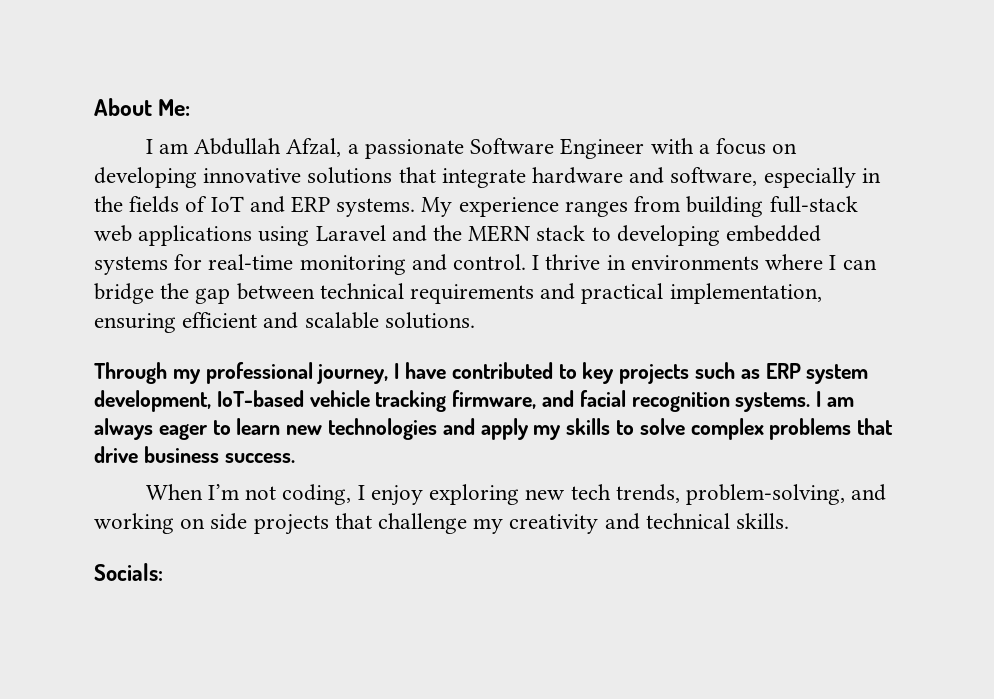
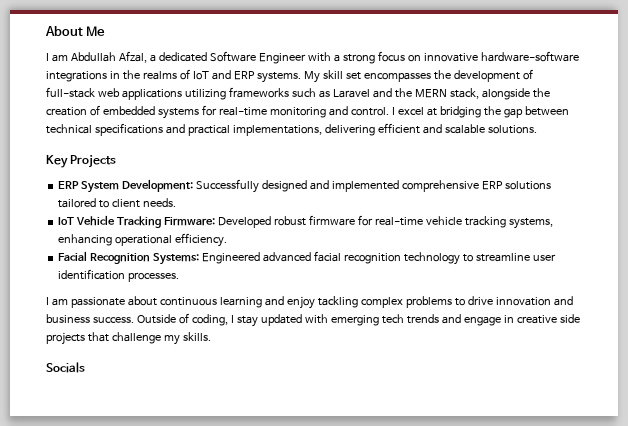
- About Me:
+ About Me
- I am Abdullah Afzal, a passionate Software Engineer with a focus on developing innovative solutions that integrate hardware and software, especially in the fields of IoT and ERP systems.
+ I am Abdullah Afzal, a dedicated Software Engineer with a strong focus on innovative hardware-software integrations in the realms of IoT and ERP systems.
- My experience ranges from building full-stack web applications using Laravel and the MERN stack to developing embedded systems for real-time monitoring and control.
+ My skill set encompasses the development of full-stack web applications utilizing frameworks such as Laravel and the MERN stack, alongside the creation of embedded systems for real-time monitoring and control.
- I thrive in environments where I can bridge the gap between technical requirements and practical implementation, ensuring efficient and scalable solutions.
+ I excel at bridging the gap between technical specifications and practical implementations, delivering efficient and scalable solutions.
- Through my professional journey, I have contributed to key projects such as ERP system development, IoT-based vehicle tracking firmware, and facial recognition systems. I am always eager to learn new technologies and apply my skills to solve complex problems that drive business success.
- When I’m not coding, I enjoy exploring new tech trends, problem-solving, and working on side projects that challenge my creativity and technical skills.
+ Key Projects
+ ERP System Development: Successfully designed and implemented comprehensive ERP solutions tailored to client needs.
+ IoT Vehicle Tracking Firmware: Developed robust firmware for real-time vehicle tracking systems, enhancing operational efficiency.
+ Facial Recognition Systems: Engineered advanced facial recognition technology to streamline user identification processes.
+ I am passionate about continuous learning and enjoy tackling complex problems to drive innovation and business success. Outside of coding, I stay updated with emerging tech trends and engage in creative side projects that challenge my skills.
- Socials:
+ Socials

